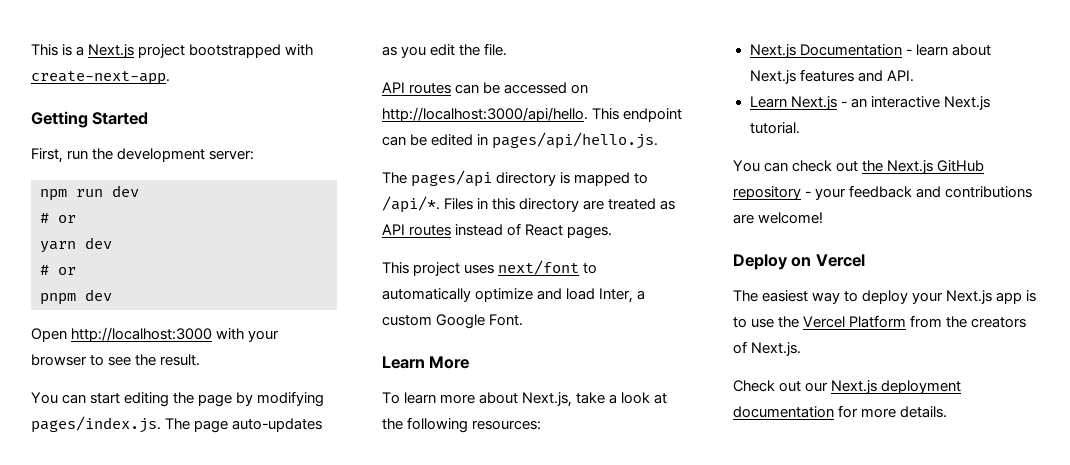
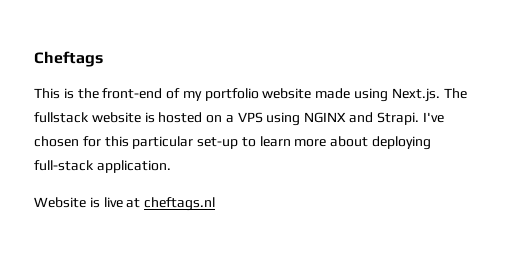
+ Cheftags
- This is a Next.js project bootstrapped with create-next-app.
- Getting Started
- First, run the development server:
- npm run dev
- # or
- yarn dev
- # or
- pnpm dev
- Open http://localhost:3000 with your browser to see the result.
- You can start editing the page by modifying pages/index.js. The page auto-updates as you edit the file.
- API routes can be accessed on http://localhost:3000/api/hello. This endpoint can be edited in pages/api/hello.js.
- The pages/api directory is mapped to /api/*. Files in this directory are treated as API routes instead of React pages.
- This project uses next/font to automatically optimize and load Inter, a custom Google Font.
- Learn More
- To learn more about Next.js, take a look at the following resources:
- Next.js Documentation - learn about Next.js features and API.
- Learn Next.js - an interactive Next.js tutorial.
- You can check out the Next.js GitHub repository - your feedback and contributions are welcome!
- Deploy on Vercel
- The easiest way to deploy your Next.js app is to use the Vercel Platform from the creators of Next.js.
- Check out our Next.js deployment documentation for more details.
+ This is the front-end of my portfolio website made using Next.js. The fullstack website is hosted on a VPS using NGINX and Strapi. I've chosen for this particular set-up to learn more about deploying full-stack application.
+ Website is live at cheftags.nl

